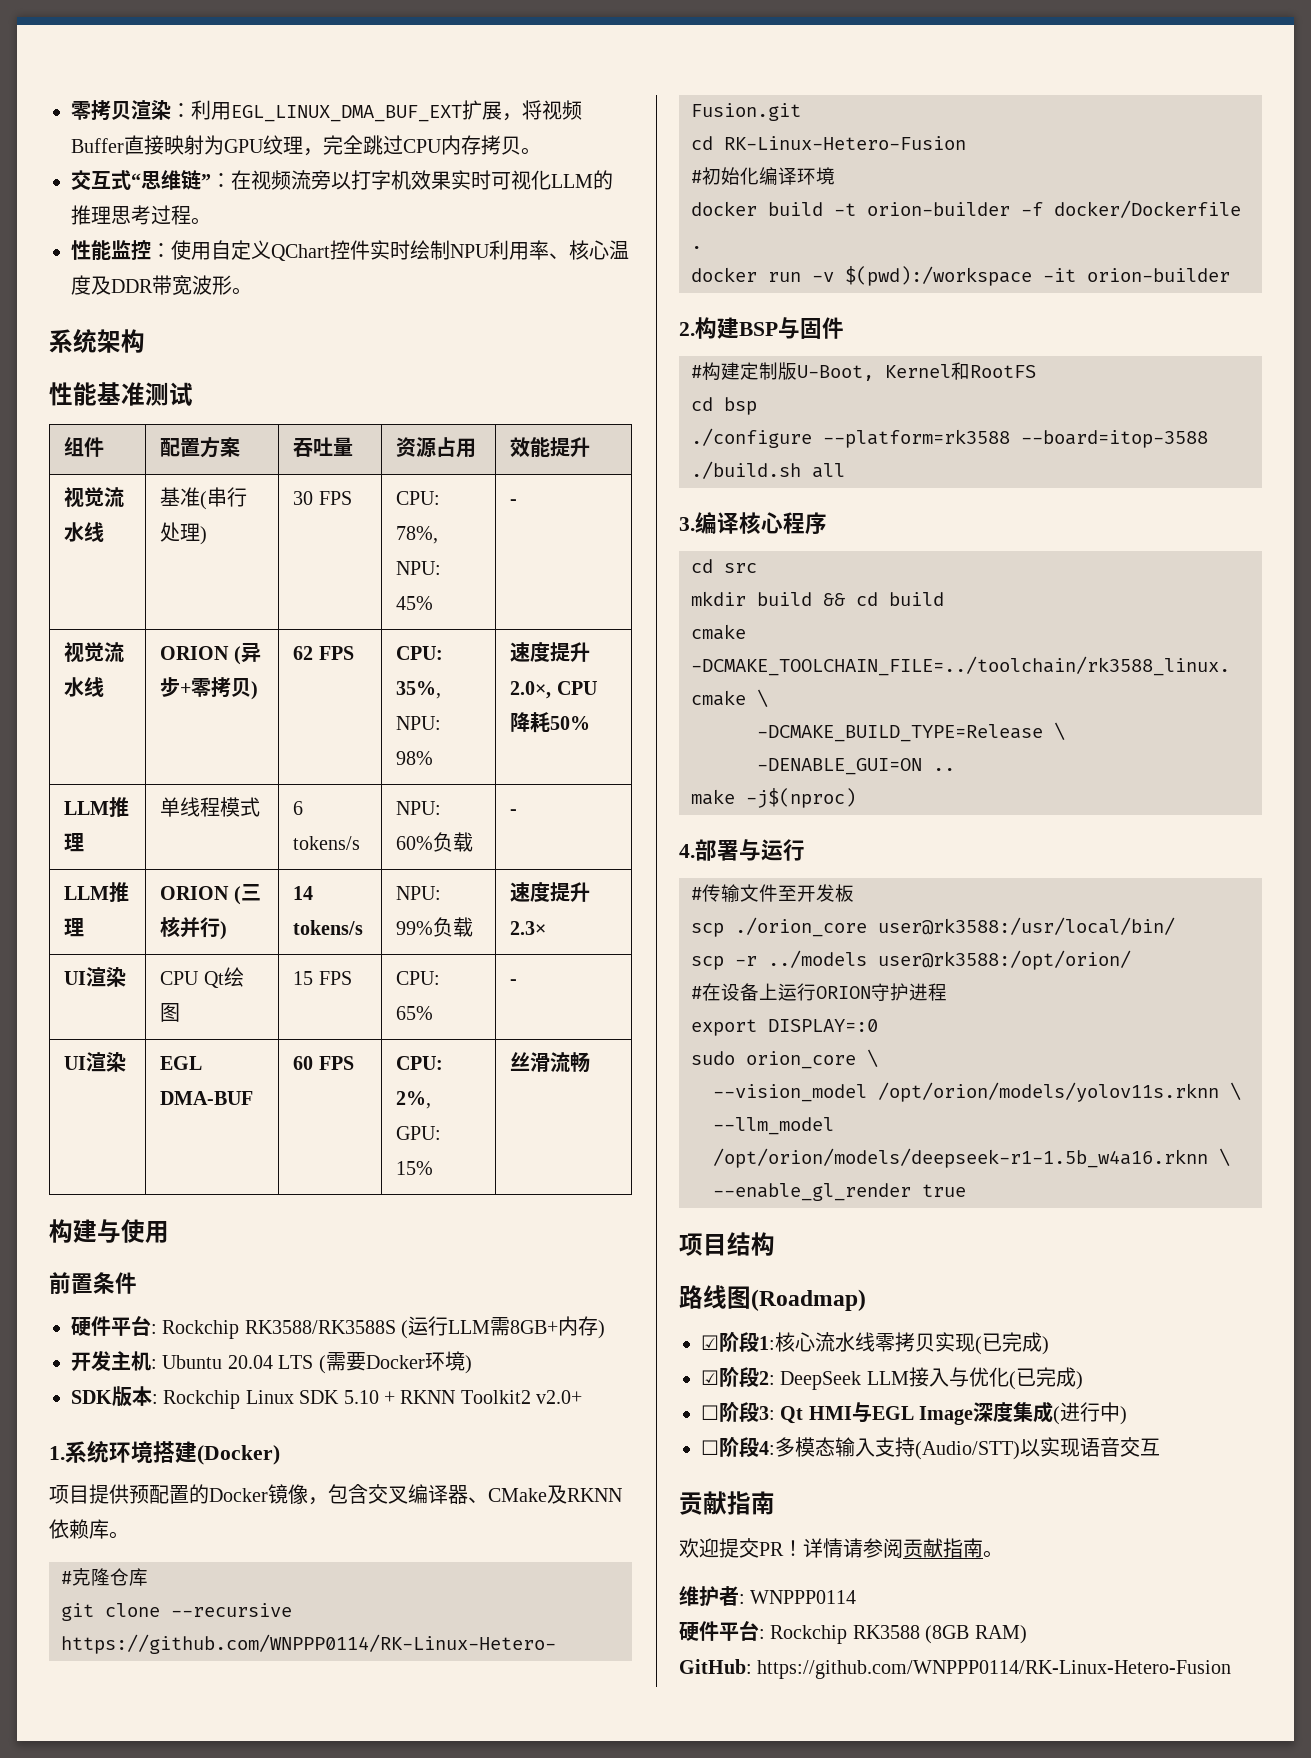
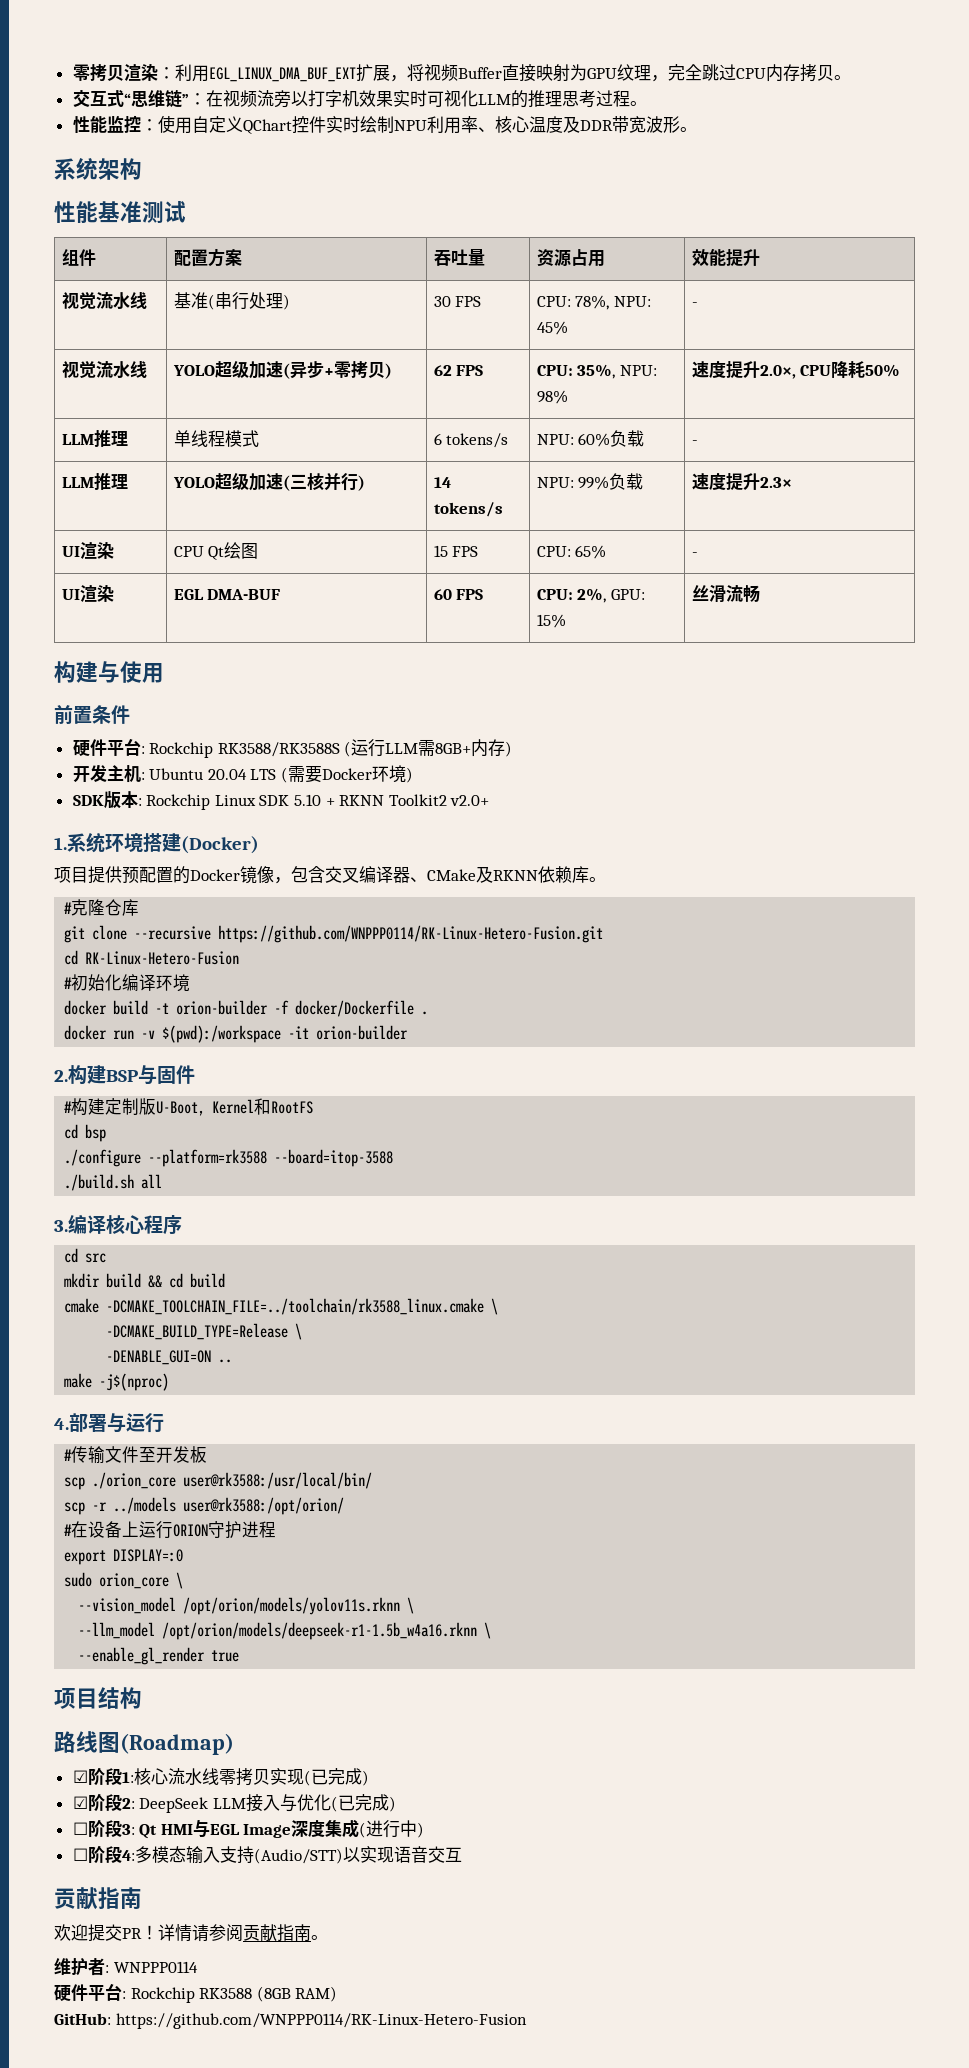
- 视觉流水线 | ORION (异步+零拷贝) | 62 FPS | CPU: 35%, NPU: 98% | 速度提升2.0×, CPU降耗50%
+ 视觉流水线 | YOLO超级加速(异步+零拷贝) | 62 FPS | CPU: 35%, NPU: 98% | 速度提升2.0×, CPU降耗50%
- LLM推理 | ORION (三核并行) | 14 tokens/s | NPU: 99%负载 | 速度提升2.3×
+ LLM推理 | YOLO超级加速(三核并行) | 14 tokens/s | NPU: 99%负载 | 速度提升2.3×

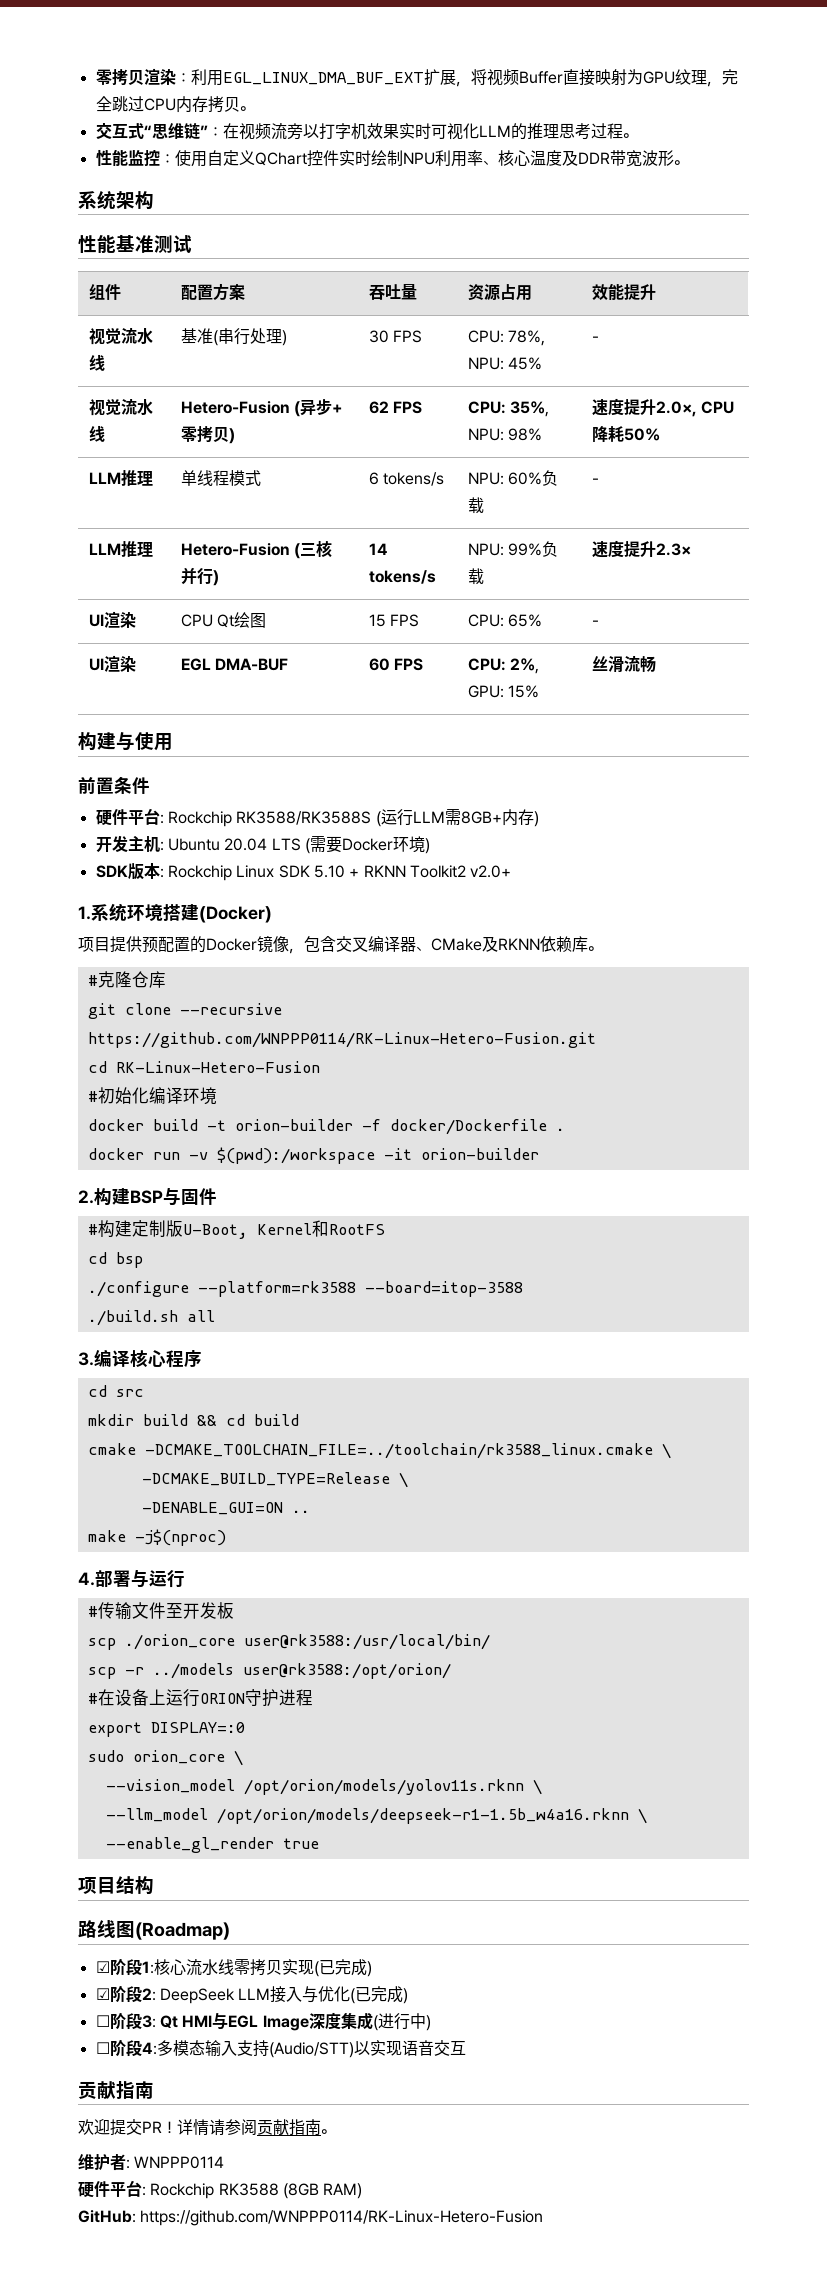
- 视觉流水线 | YOLO超级加速(异步+零拷贝) | 62 FPS | CPU: 35%, NPU: 98% | 速度提升2.0×, CPU降耗50%
+ 视觉流水线 | Hetero-Fusion (异步+零拷贝) | 62 FPS | CPU: 35%, NPU: 98% | 速度提升2.0×, CPU降耗50%
- LLM推理 | YOLO超级加速(三核并行) | 14 tokens/s | NPU: 99%负载 | 速度提升2.3×
+ LLM推理 | Hetero-Fusion (三核并行) | 14 tokens/s | NPU: 99%负载 | 速度提升2.3×

